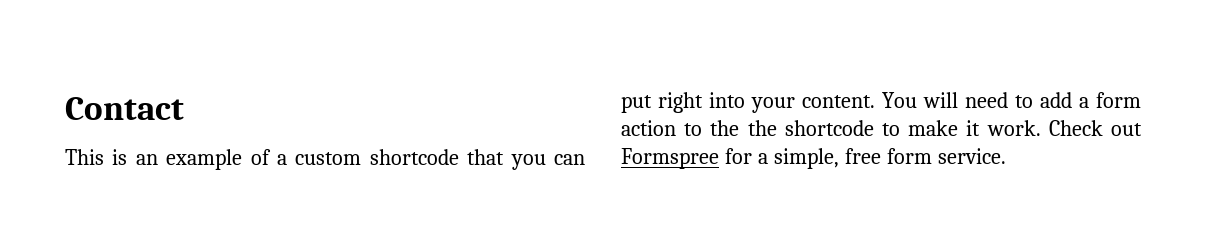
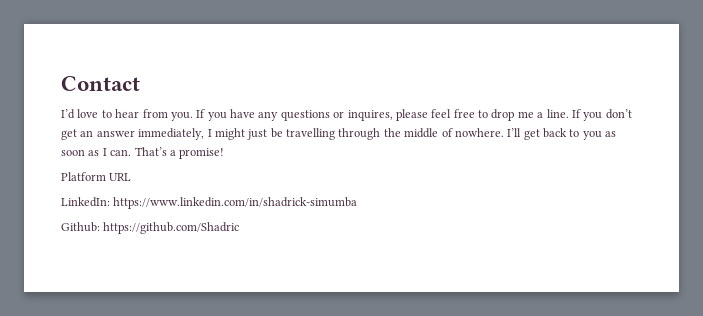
- This is an example of a custom shortcode that you can put right into your content. You will need to add a form action to the the shortcode to make it work. Check out Formspree for a simple, free form service.
+ I’d love to hear from you. If you have any questions or inquires, please feel free to drop me a line. If you don’t get an answer immediately, I might just be travelling through the middle of nowhere. I’ll get back to you as soon as I can. That’s a promise!
+ Platform URL
+ LinkedIn: https://www.linkedin.com/in/shadrick-simumba
+ Github: https://github.com/Shadric

